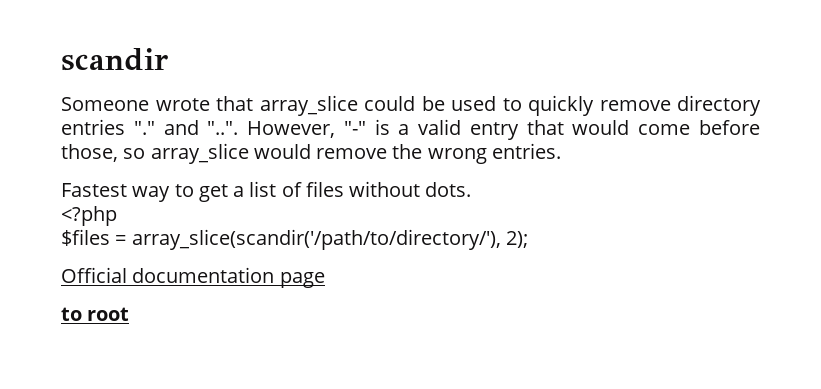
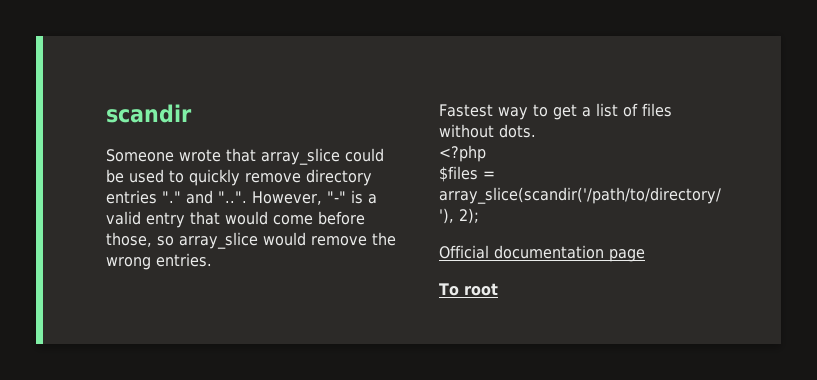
- to root
+ To root

